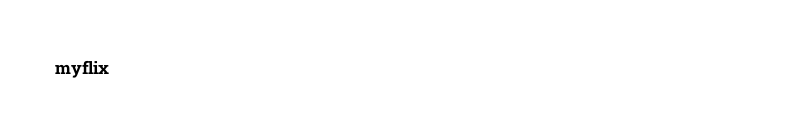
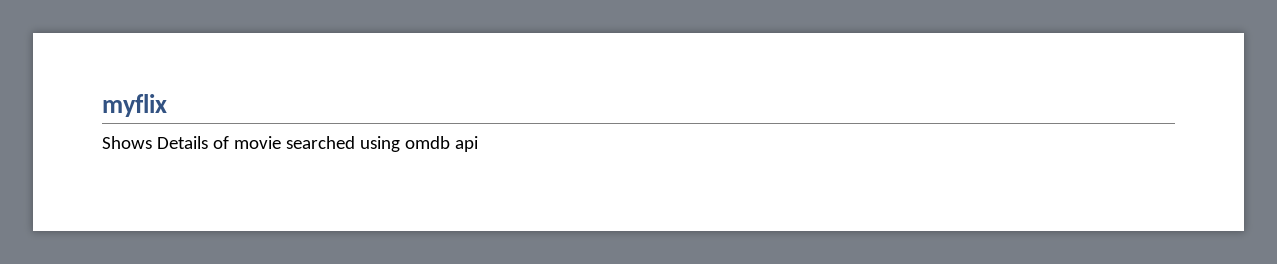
+ Shows Details of movie searched using omdb api

